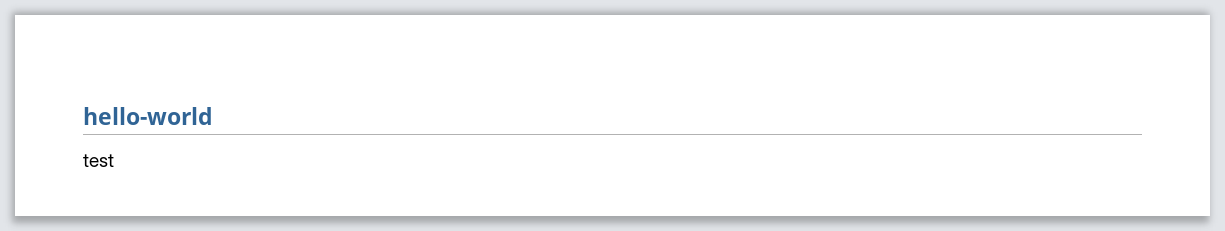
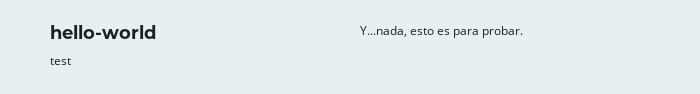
+ Y...nada, esto es para probar.

